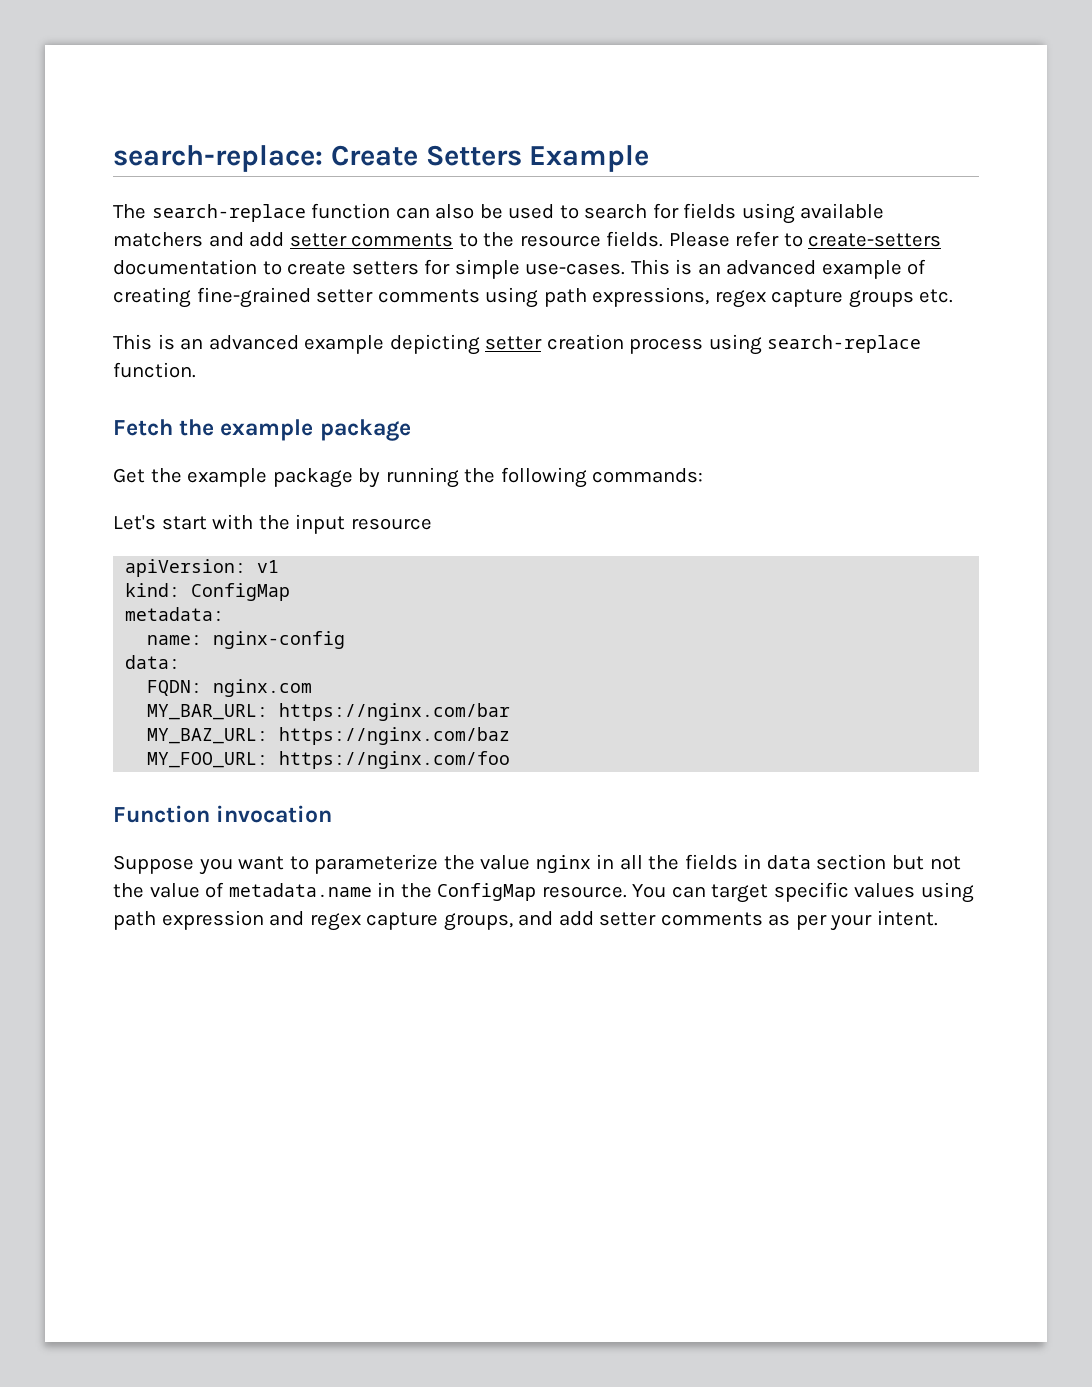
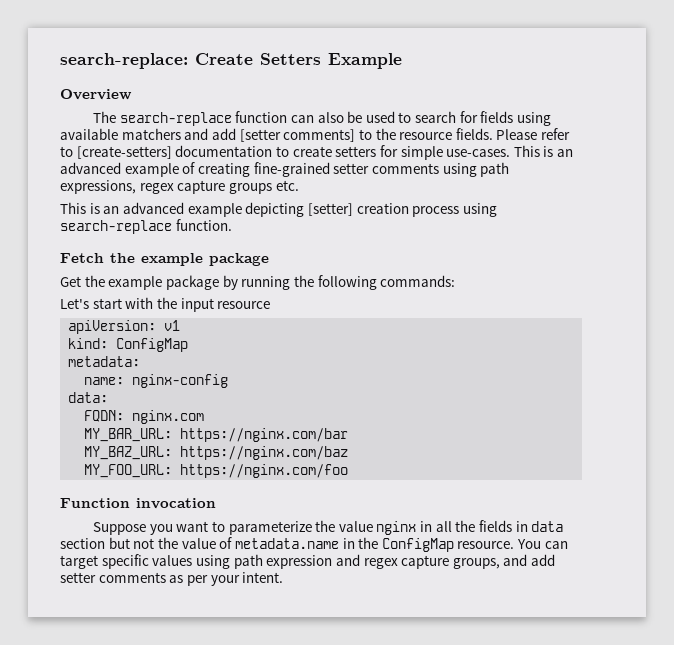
+ Overview
- The search-replace function can also be used to search for fields using available matchers and add setter comments to the resource fields.
+ The search-replace function can also be used to search for fields using available matchers and add [setter comments] to the resource fields.
- Please refer to create-setters documentation to create setters for simple use-cases.
+ Please refer to [create-setters] documentation to create setters for simple use-cases.
- This is an advanced example depicting setter creation process using search-replace function.
+ This is an advanced example depicting [setter] creation process using search-replace function.

